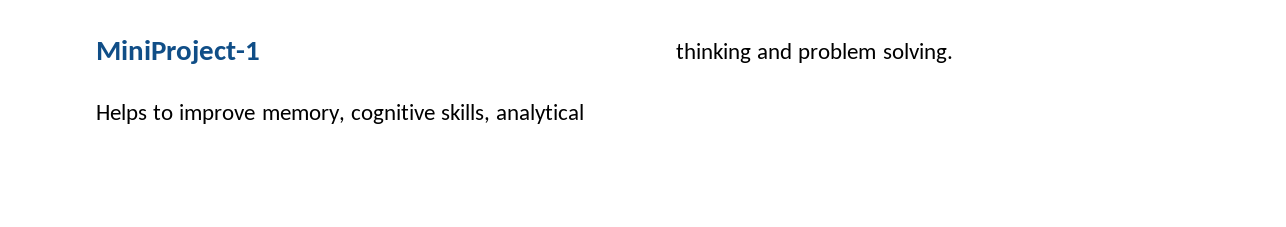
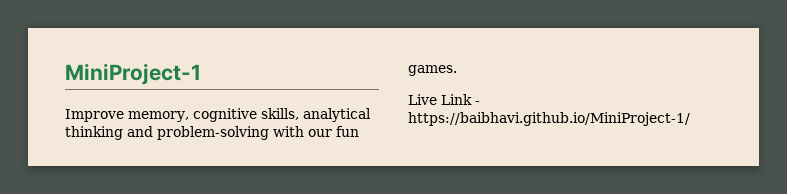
- Helps to improve memory, cognitive skills, analytical thinking and problem solving.
+ Improve memory, cognitive skills, analytical thinking and problem-solving with our fun games.
+ Live Link - https://baibhavi.github.io/MiniProject-1/

